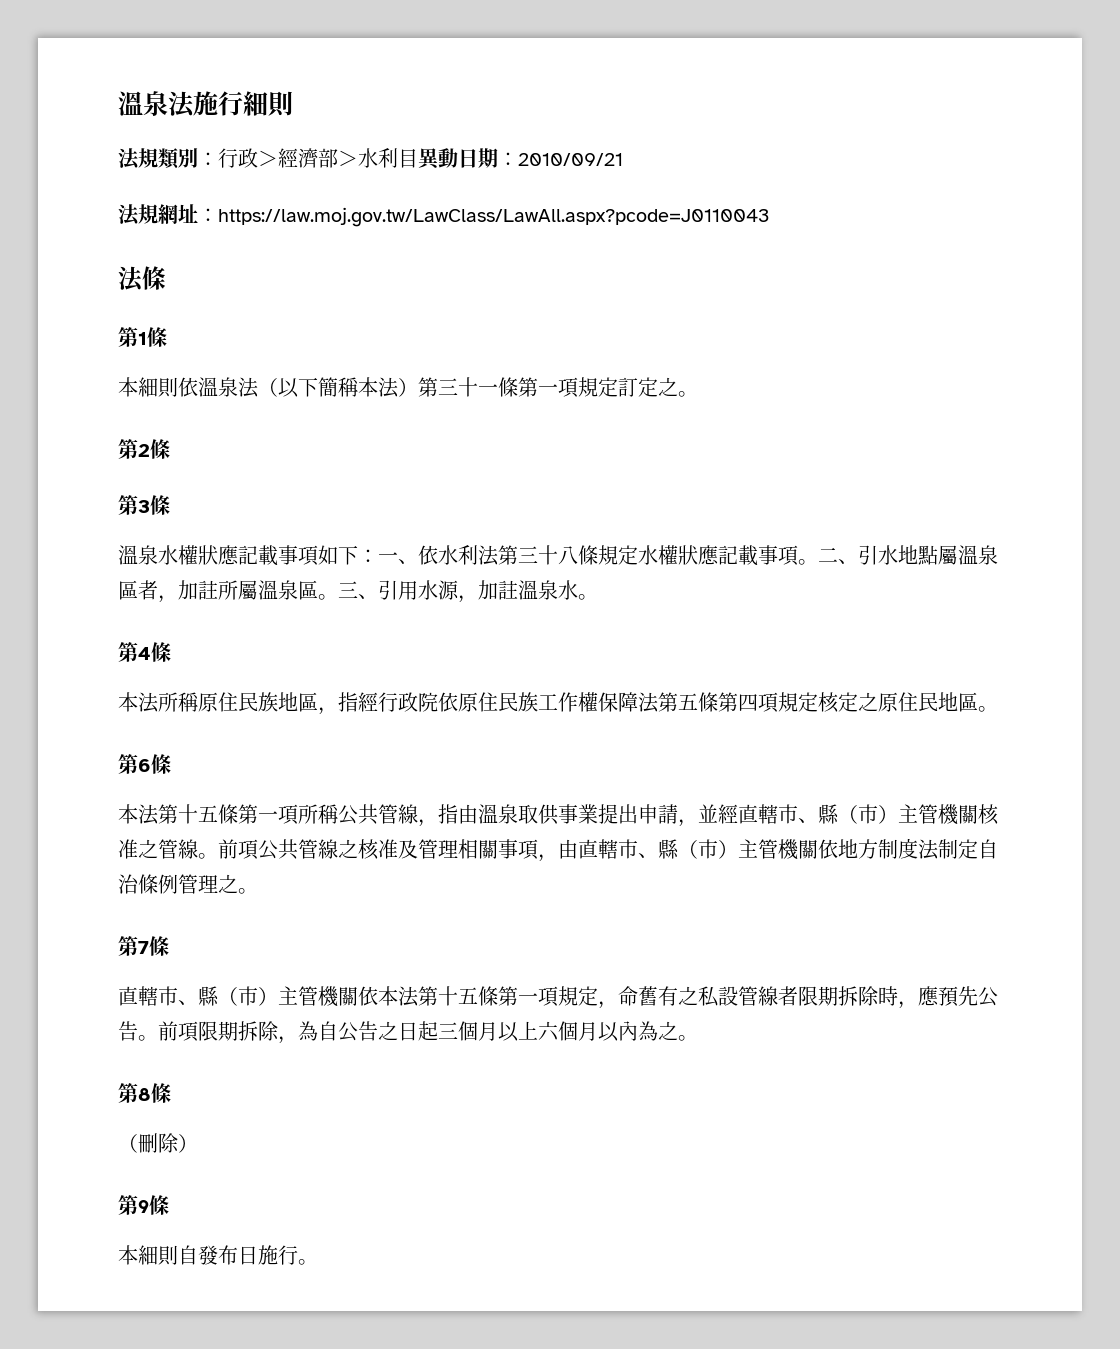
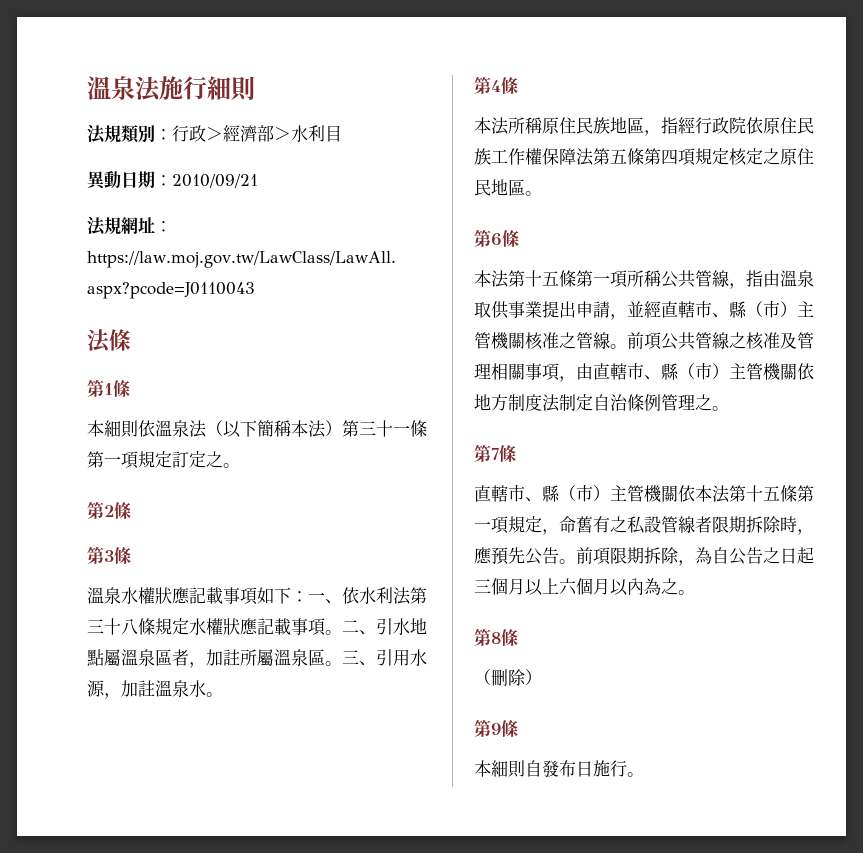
- 法規類別：行政＞經濟部＞水利目異動日期：2010/09/21
+ 法規類別：行政＞經濟部＞水利目
+ 異動日期：2010/09/21

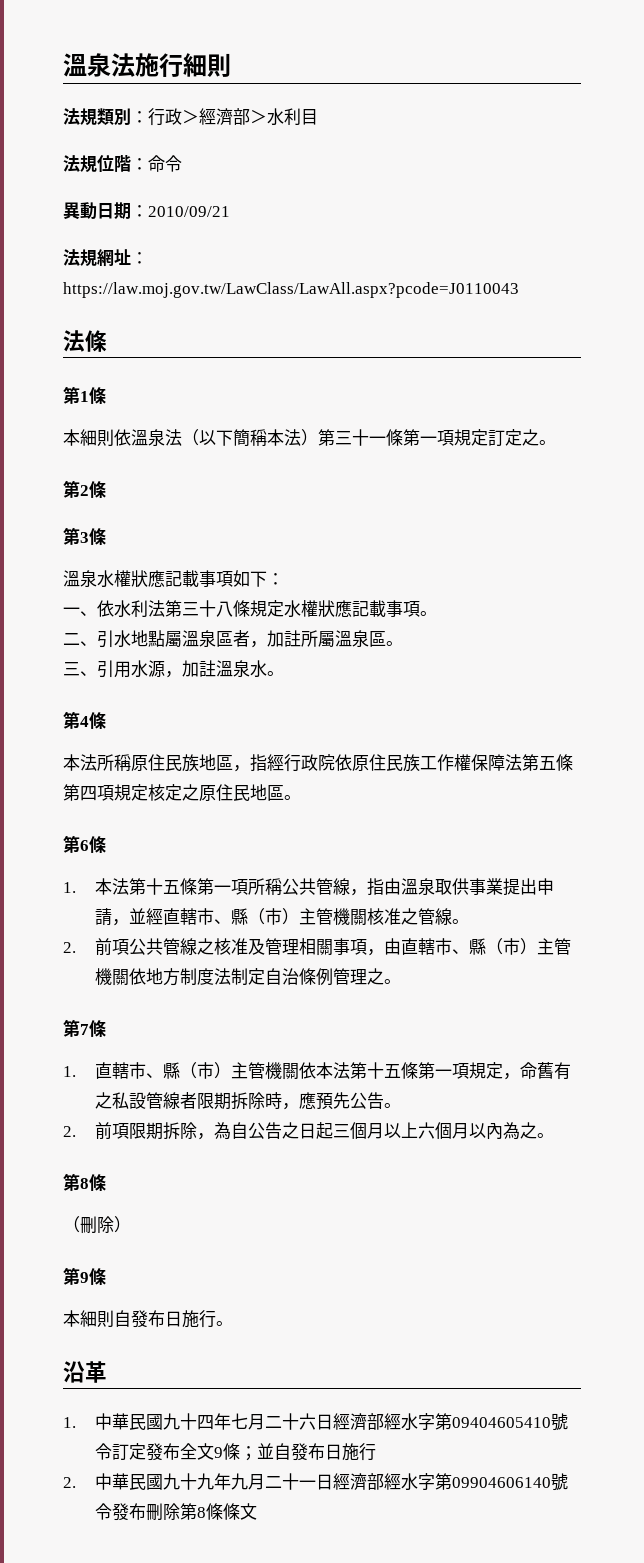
+ 法規位階：命令
- 溫泉水權狀應記載事項如下：一、依水利法第三十八條規定水權狀應記載事項。二、引水地點屬溫泉區者，加註所屬溫泉區。三、引用水源，加註溫泉水。
+ 溫泉水權狀應記載事項如下：
+ 一、依水利法第三十八條規定水權狀應記載事項。
+ 二、引水地點屬溫泉區者，加註所屬溫泉區。
+ 三、引用水源，加註溫泉水。
- 本法第十五條第一項所稱公共管線，指由溫泉取供事業提出申請，並經直轄市、縣（市）主管機關核准之管線。前項公共管線之核准及管理相關事項，由直轄市、縣（市）主管機關依地方制度法制定自治條例管理之。
+ 1.本法第十五條第一項所稱公共管線，指由溫泉取供事業提出申請，並經直轄市、縣（市）主管機關核准之管線。
+ 2.前項公共管線之核准及管理相關事項，由直轄市、縣（市）主管機關依地方制度法制定自治條例管理之。
- 直轄市、縣（市）主管機關依本法第十五條第一項規定，命舊有之私設管線者限期拆除時，應預先公告。前項限期拆除，為自公告之日起三個月以上六個月以內為之。
+ 1.直轄市、縣（市）主管機關依本法第十五條第一項規定，命舊有之私設管線者限期拆除時，應預先公告。
+ 2.前項限期拆除，為自公告之日起三個月以上六個月以內為之。
+ 沿革
+ 1.中華民國九十四年七月二十六日經濟部經水字第09404605410號令訂定發布全文9條；並自發布日施行
+ 2.中華民國九十九年九月二十一日經濟部經水字第09904606140號令發布刪除第8條條文

